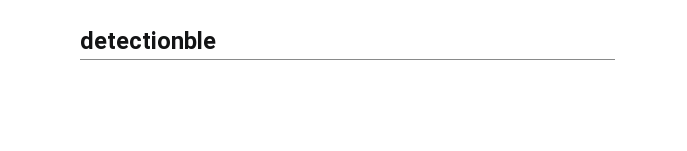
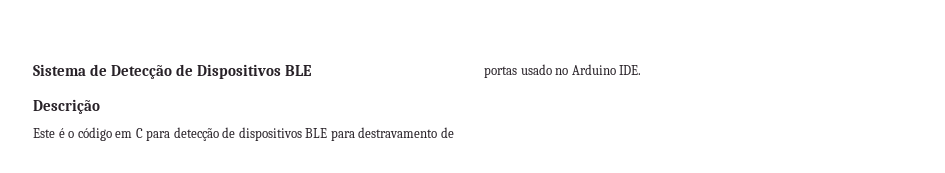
- detectionble
+ Sistema de Detecção de Dispositivos BLE
+ Descrição
+ Este é o código em C para detecção de dispositivos BLE para destravamento de portas usado no Arduino IDE.

